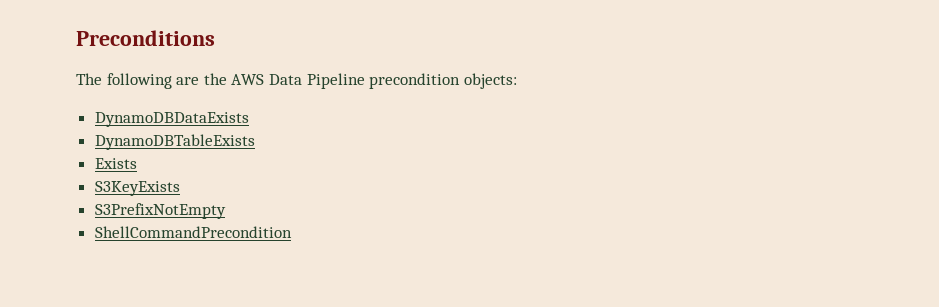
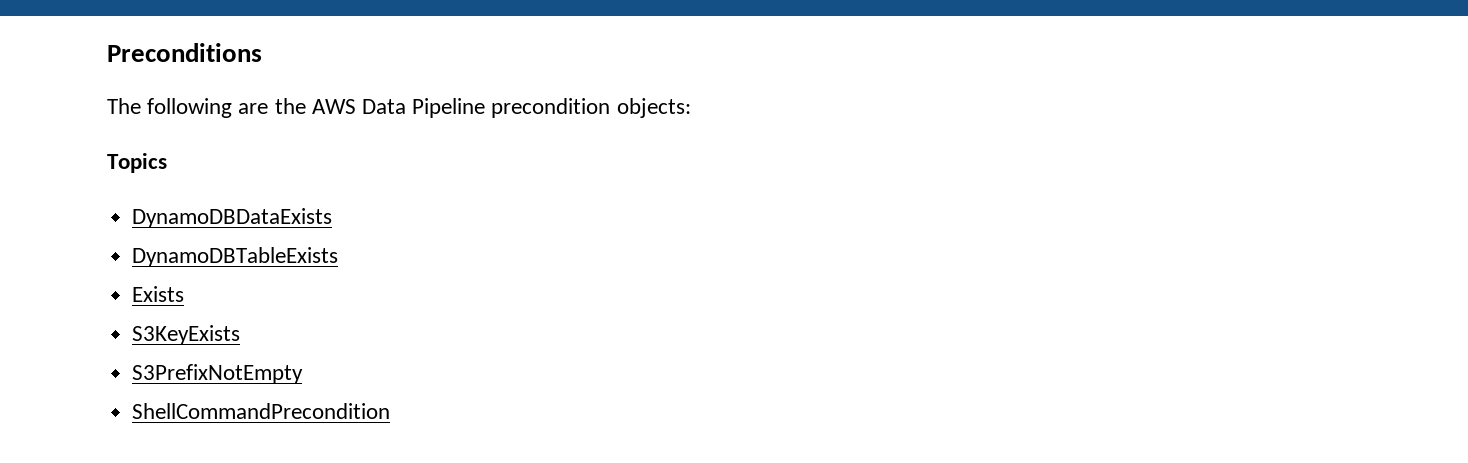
+ Topics

